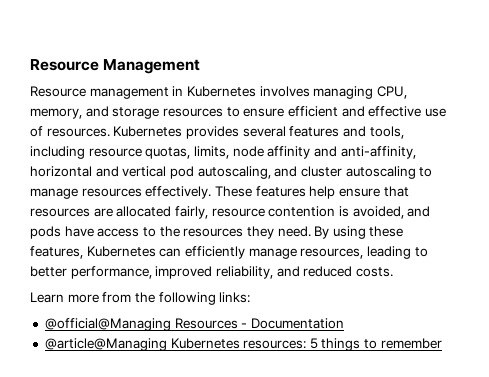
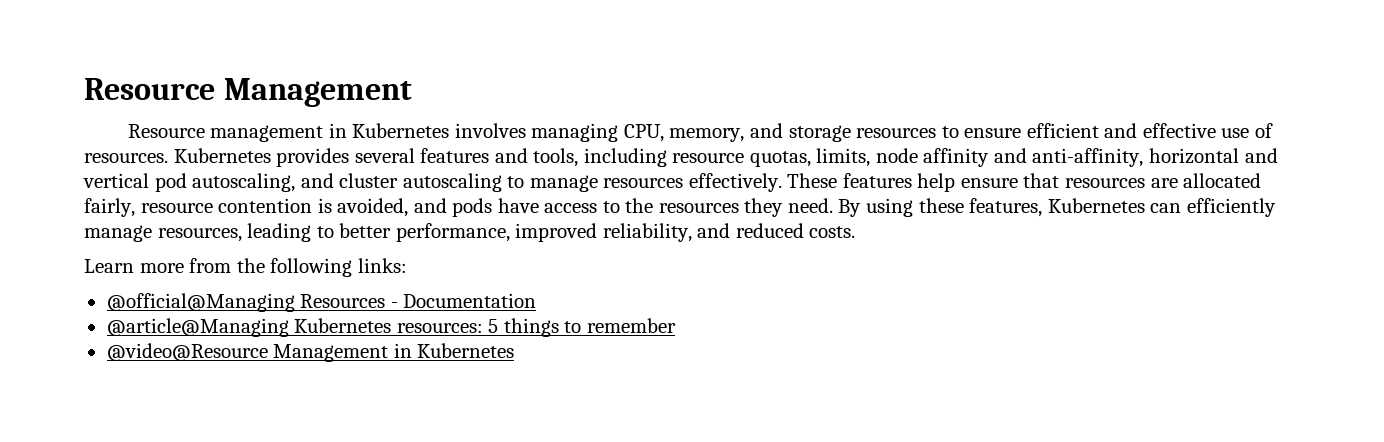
+ @video@Resource Management in Kubernetes

